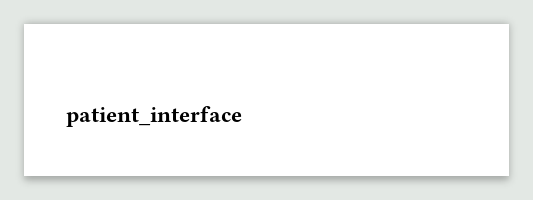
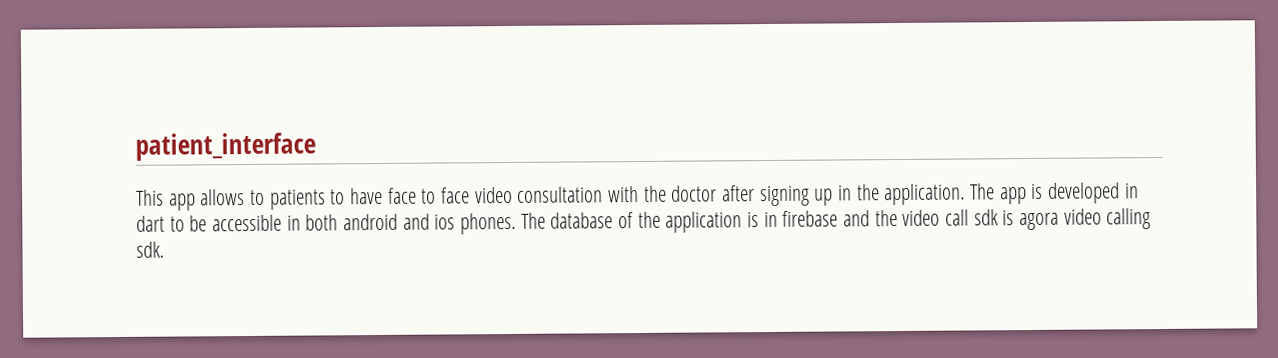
+ This app allows to patients to have face to face video consultation with the doctor after signing up in the application. The app is developed in dart to be accessible in both android and ios phones. The database of the application is in firebase and the video call sdk is agora video calling sdk.

